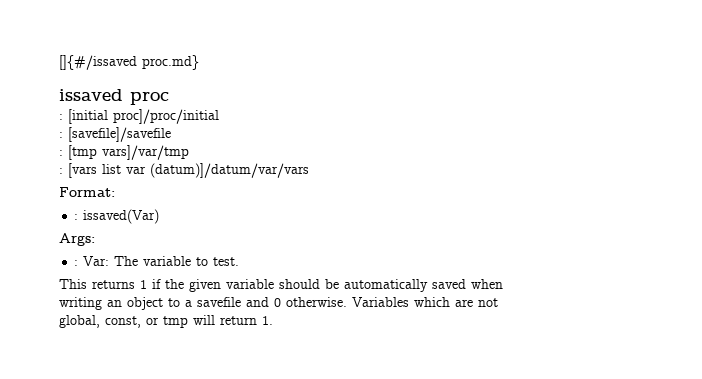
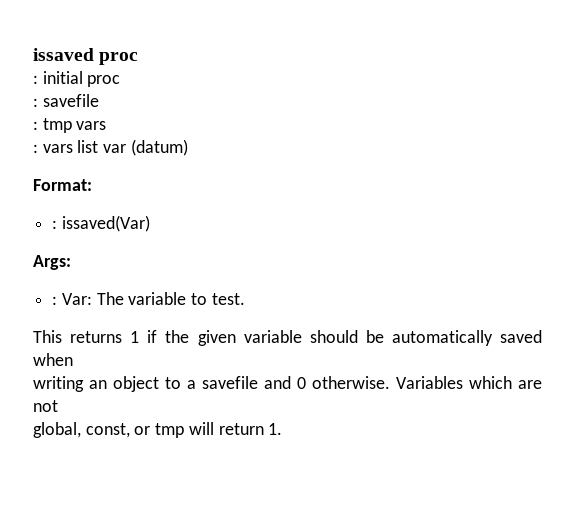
- []{#/issaved proc.md}
- : [initial proc]/proc/initial
- : [savefile]/savefile
- : [tmp vars]/var/tmp
- : [vars list var (datum)]/datum/var/vars
+ : initial proc
+ : savefile
+ : tmp vars
+ : vars list var (datum)

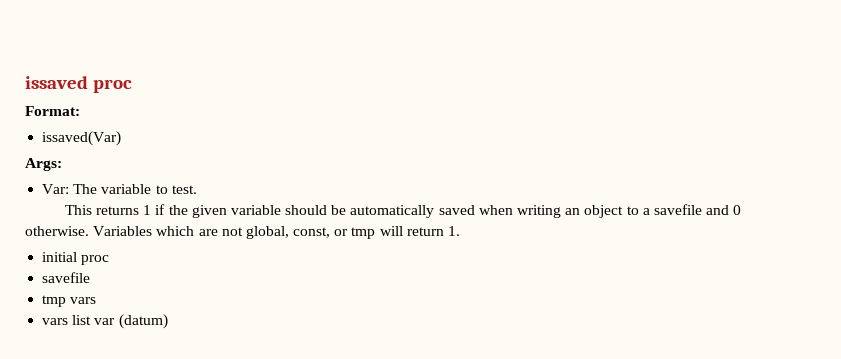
- : initial proc
- : savefile
- : tmp vars
- : vars list var (datum)
- : issaved(Var)
+ issaved(Var)
- : Var: The variable to test.
+ Var: The variable to test.
- This returns 1 if the given variable should be automatically saved when
- writing an object to a savefile and 0 otherwise.
+ This returns 1 if the given variable should be automatically saved when writing an object to a savefile and 0 otherwise.
- Variables which are not
- global, const, or tmp will return 1.
+ Variables which are not global, const, or tmp will return 1.
+ initial proc
+ savefile
+ tmp vars
+ vars list var (datum)

